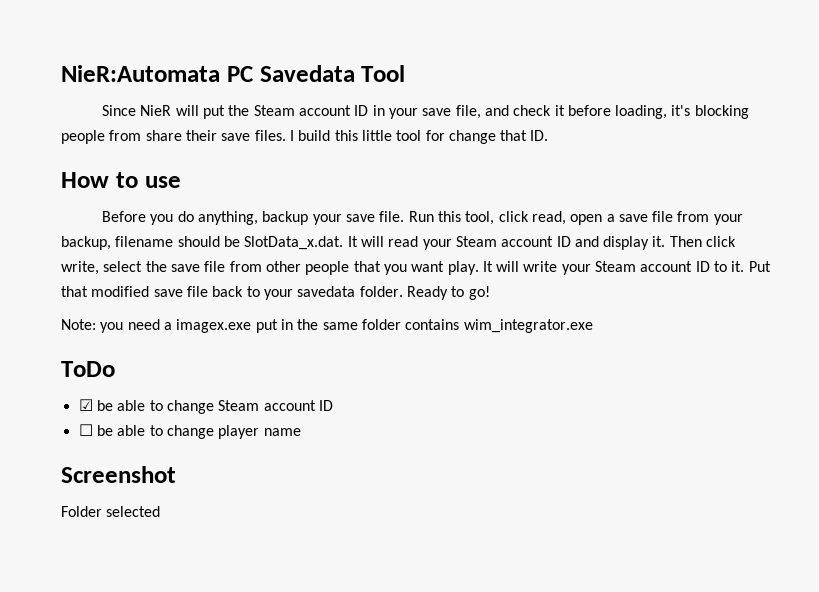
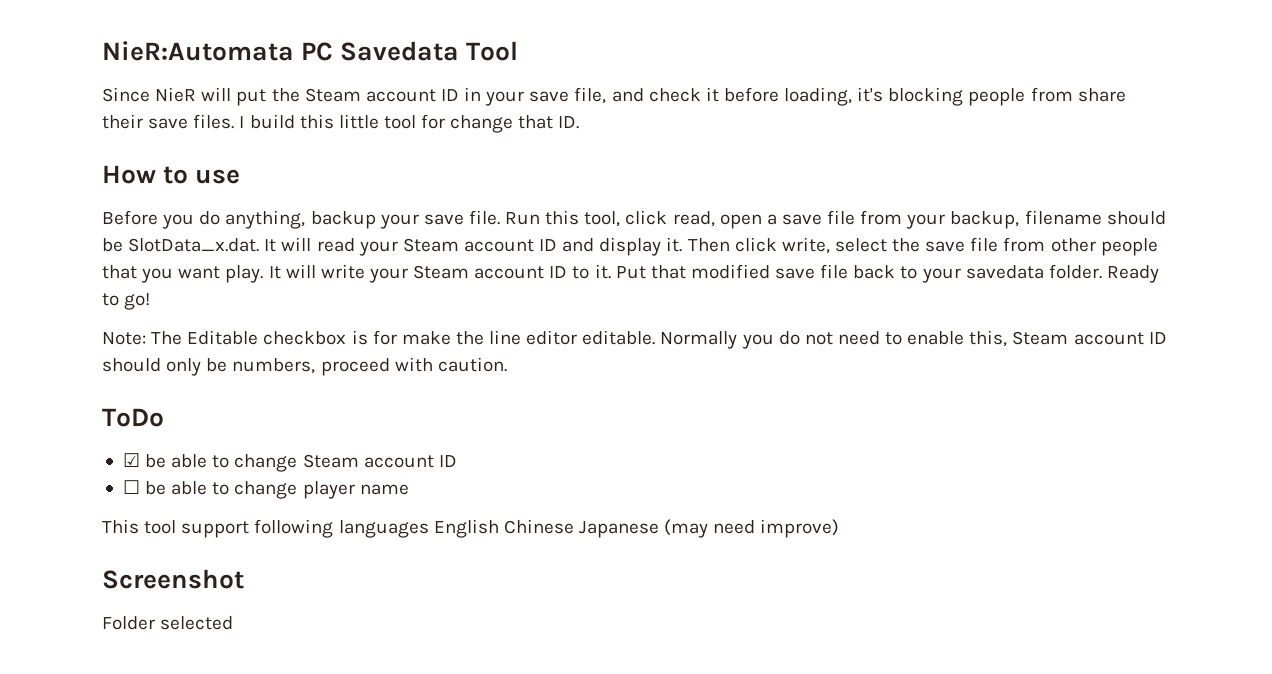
- Note: you need a imagex.exe put in the same folder contains wim_integrator.exe
+ Note: The Editable checkbox is for make the line editor editable. Normally you do not need to enable this, Steam account ID should only be numbers, proceed with caution.
+ This tool support following languages English Chinese Japanese (may need improve)

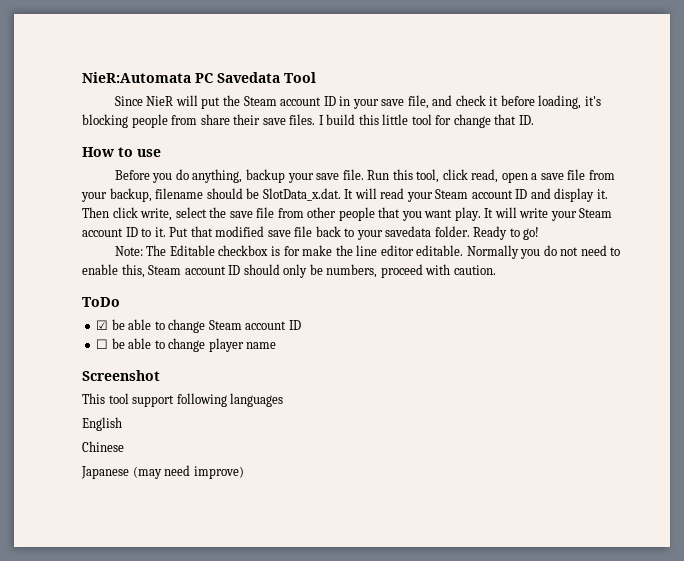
+ Screenshot
- This tool support following languages English Chinese Japanese (may need improve)
+ This tool support following languages
+ English
+ Chinese
+ Japanese (may need improve)
- Screenshot
- Folder selected

